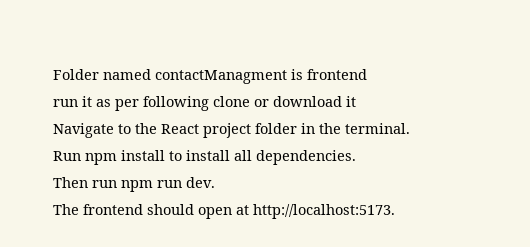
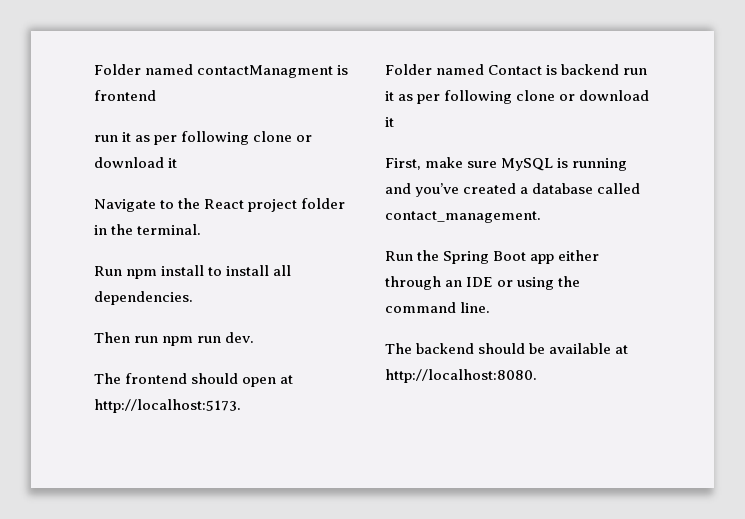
+ Folder named Contact is backend run it as per following clone or download it
+ First, make sure MySQL is running and you’ve created a database called contact_management.
+ Run the Spring Boot app either through an IDE or using the command line.
+ The backend should be available at http://localhost:8080.

